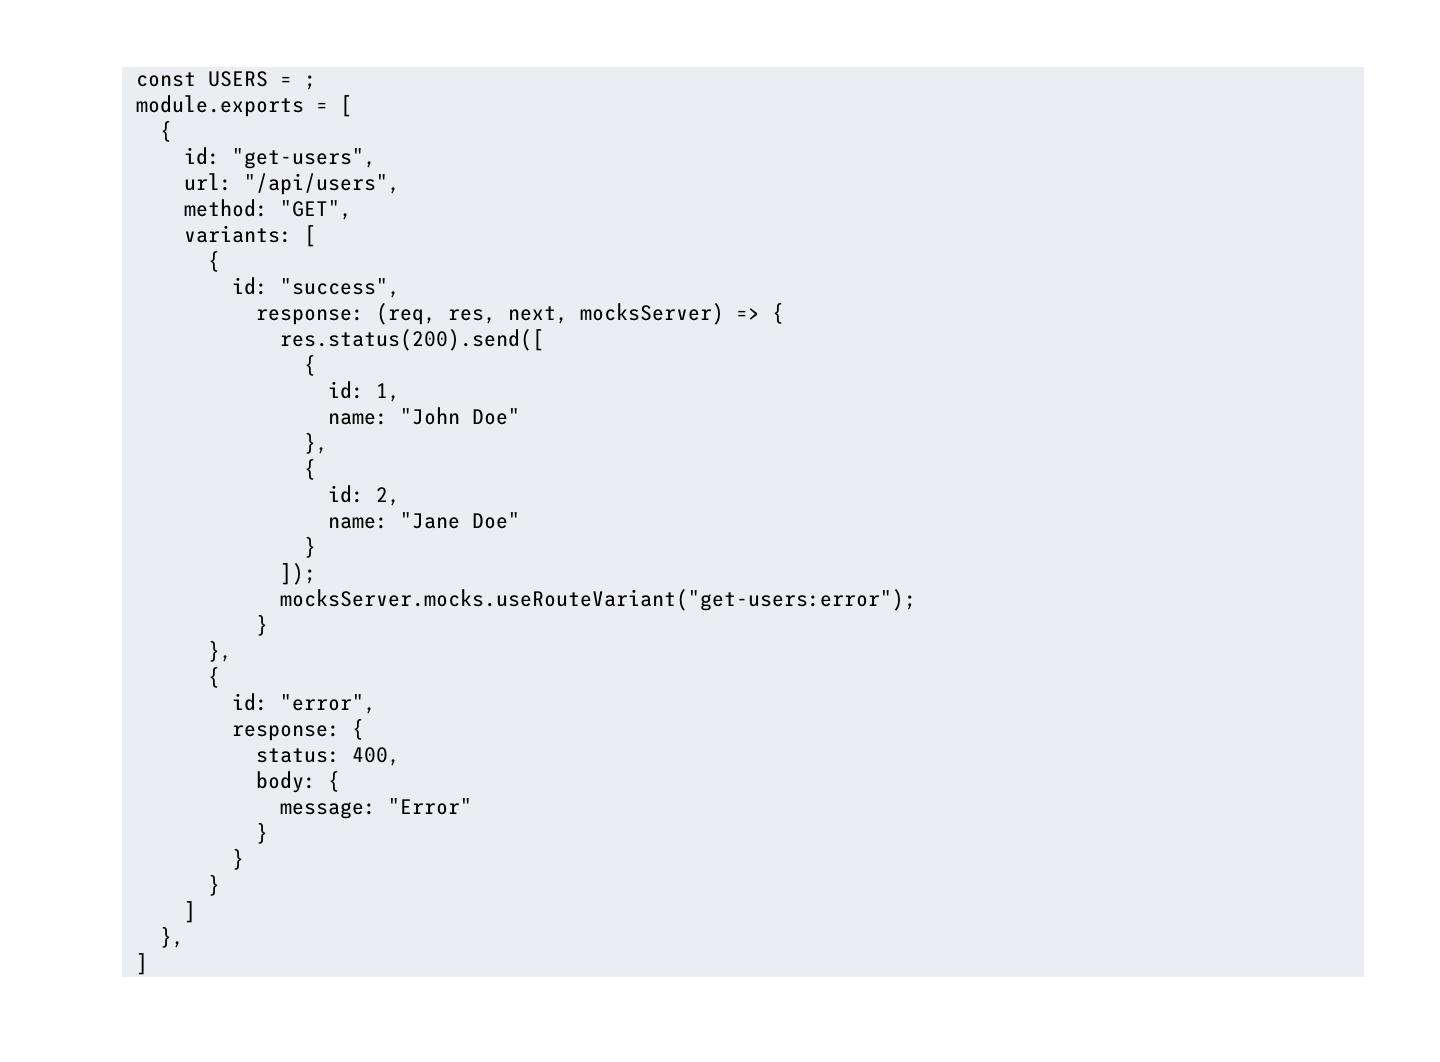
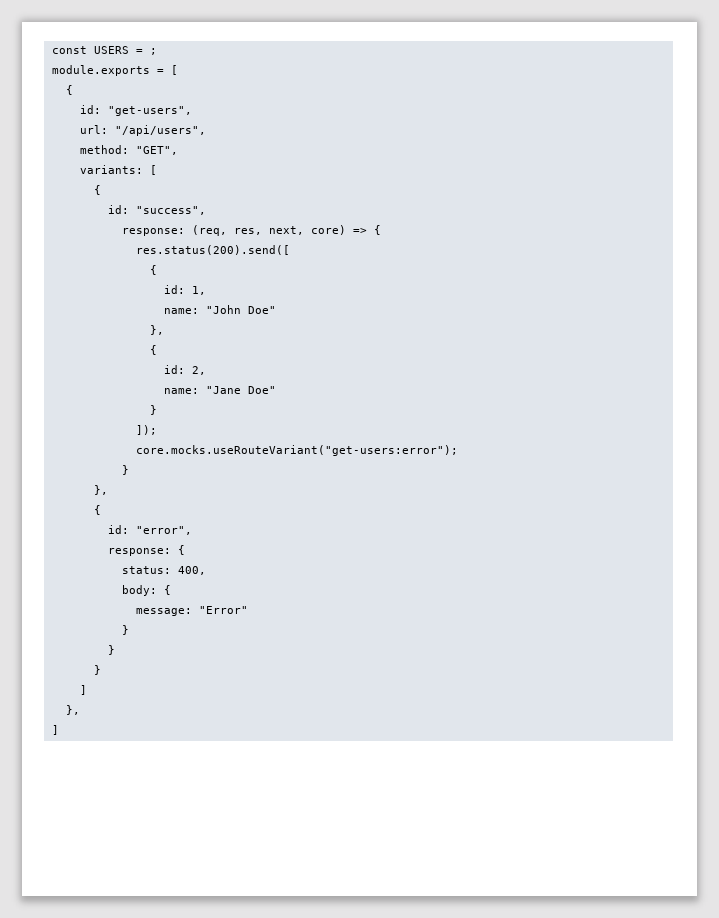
- response: (req, res, next, mocksServer) => {
+ response: (req, res, next, core) => {
- mocksServer.mocks.useRouteVariant("get-users:error");
+ core.mocks.useRouteVariant("get-users:error");

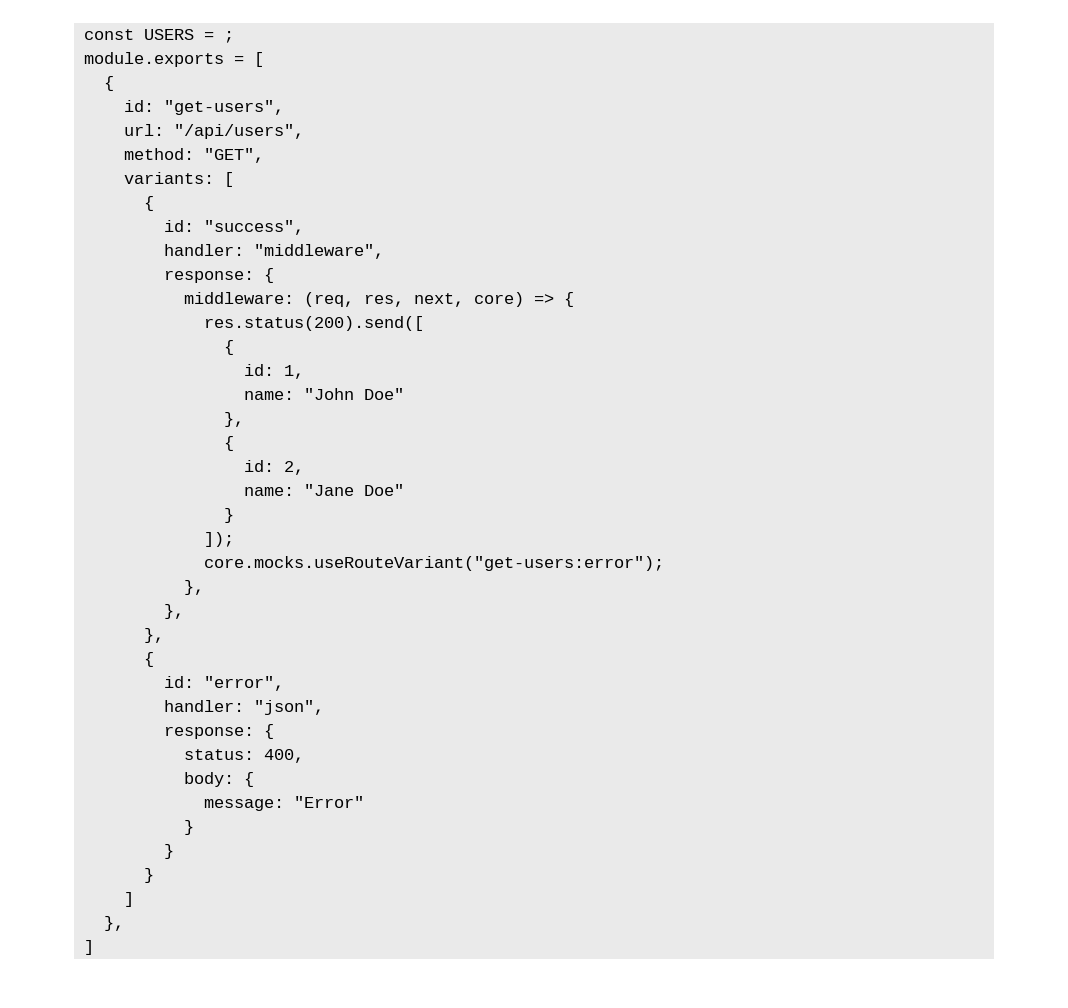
- response: (req, res, next, core) => {
+ handler: "middleware",
+ response: {
+ middleware: (req, res, next, core) => {
  core.mocks.useRouteVariant("get-users:error");
- }
+ },
+ },
+ handler: "json",

